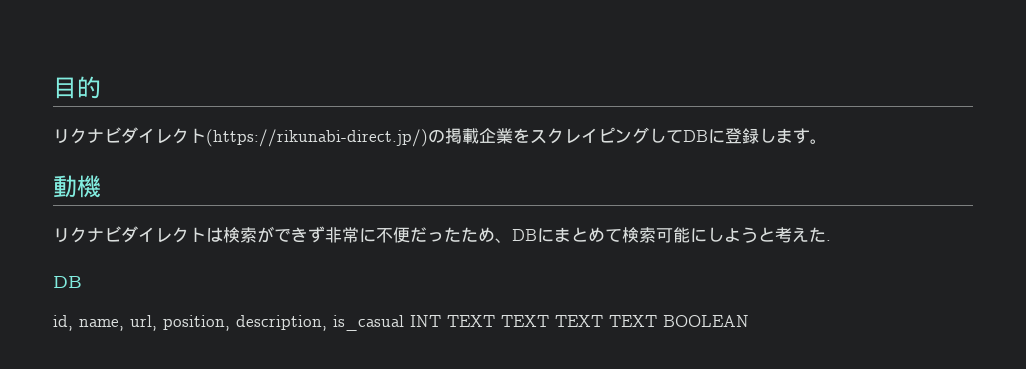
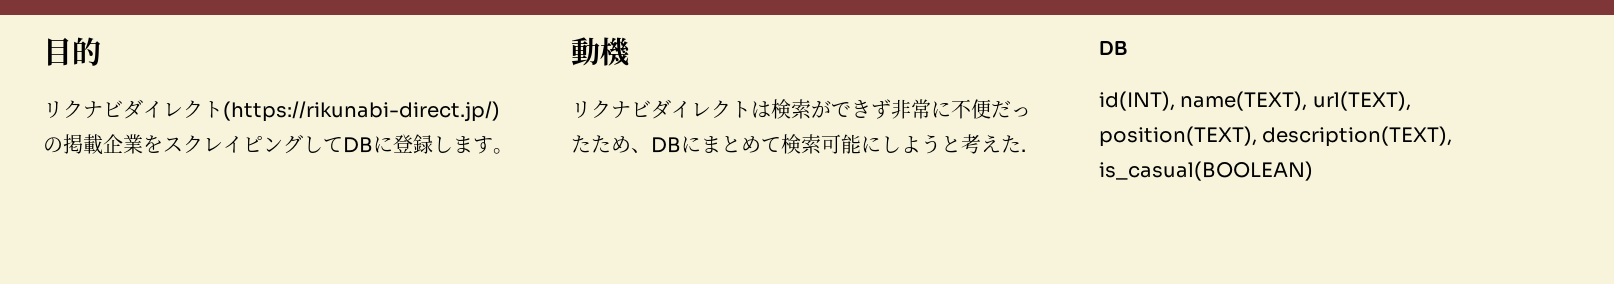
- id, name, url, position, description, is_casual INT TEXT TEXT TEXT TEXT BOOLEAN
+ id(INT), name(TEXT), url(TEXT), position(TEXT), description(TEXT), is_casual(BOOLEAN)

